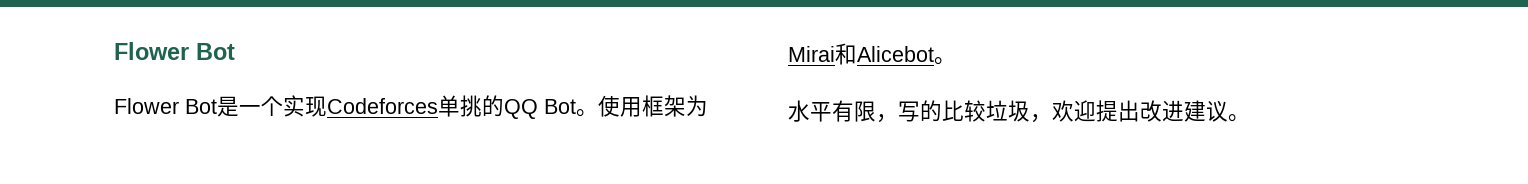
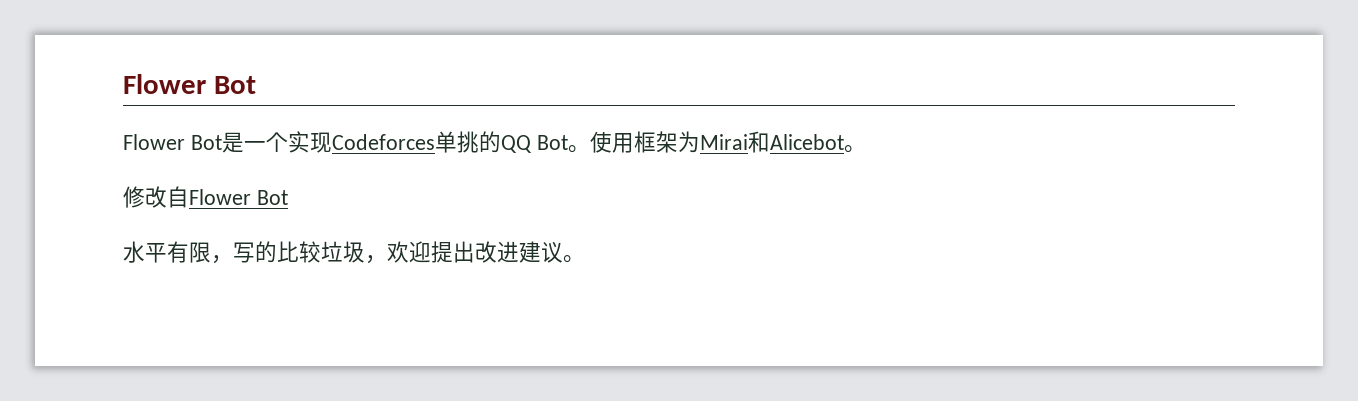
+ 修改自Flower Bot

